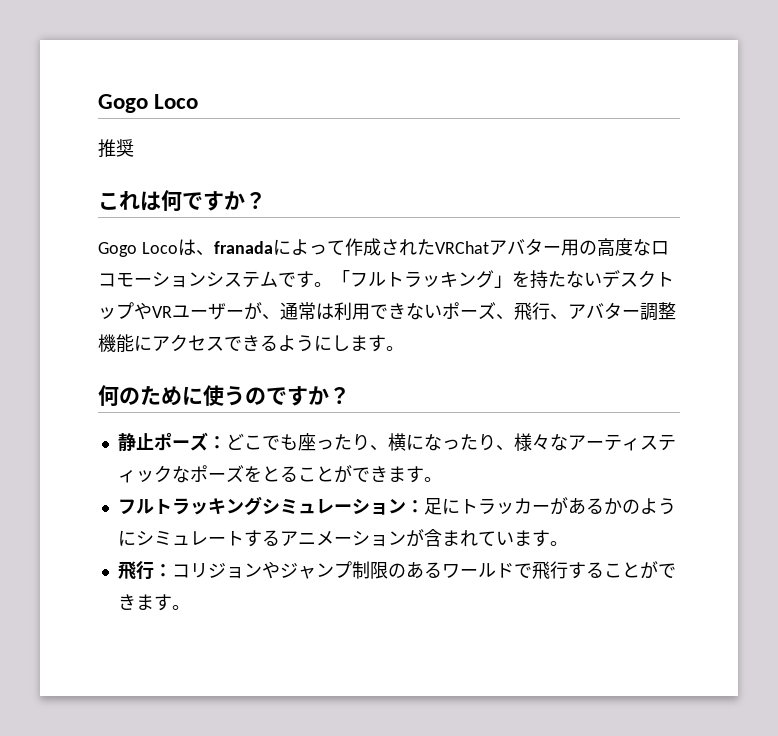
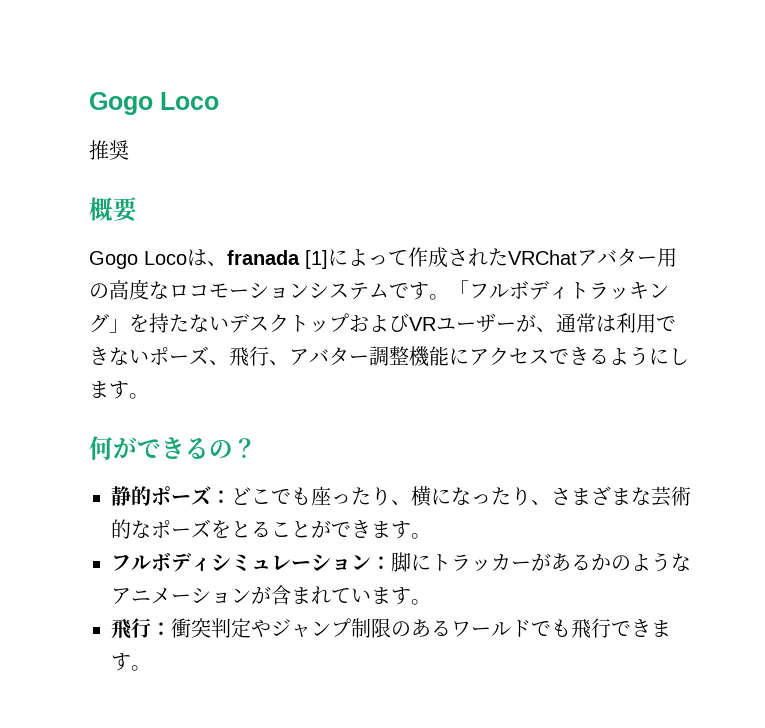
- これは何ですか？
+ 概要
- Gogo Locoは、franadaによって作成されたVRChatアバター用の高度なロコモーションシステムです。
+ Gogo Locoは、franada [1]によって作成されたVRChatアバター用の高度なロコモーションシステムです。
- 「フルトラッキング」を持たないデスクトップやVRユーザーが、通常は利用できないポーズ、飛行、アバター調整機能にアクセスできるようにします。
+ 「フルボディトラッキング」を持たないデスクトップおよびVRユーザーが、通常は利用できないポーズ、飛行、アバター調整機能にアクセスできるようにします。
- 何のために使うのですか？
+ 何ができるの？
- 静止ポーズ：どこでも座ったり、横になったり、様々なアーティスティックなポーズをとることができます。
+ 静的ポーズ：どこでも座ったり、横になったり、さまざまな芸術的なポーズをとることができます。
- フルトラッキングシミュレーション：足にトラッカーがあるかのようにシミュレートするアニメーションが含まれています。
+ フルボディシミュレーション：脚にトラッカーがあるかのようなアニメーションが含まれています。
- 飛行：コリジョンやジャンプ制限のあるワールドで飛行することができます。
+ 飛行：衝突判定やジャンプ制限のあるワールドでも飛行できます。

